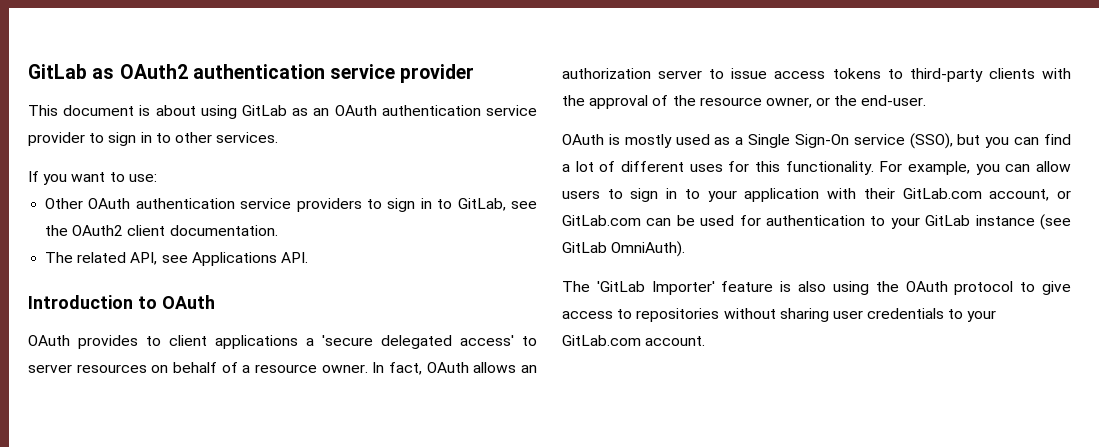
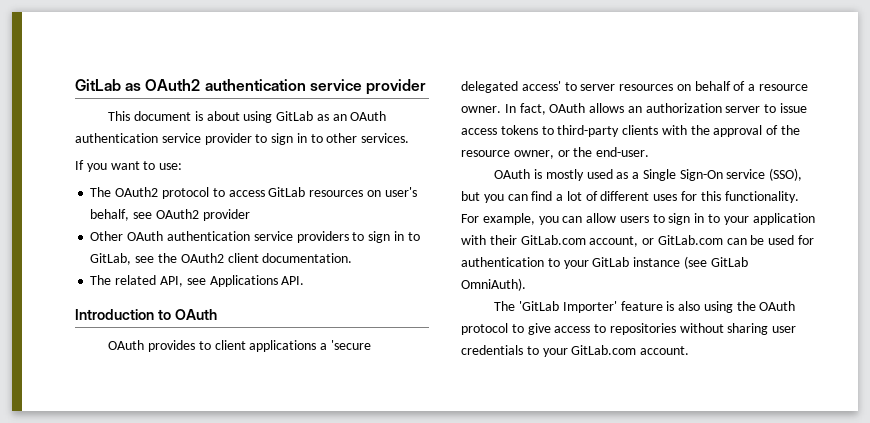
+ The OAuth2 protocol to access GitLab resources on user's behalf, see OAuth2 provider

